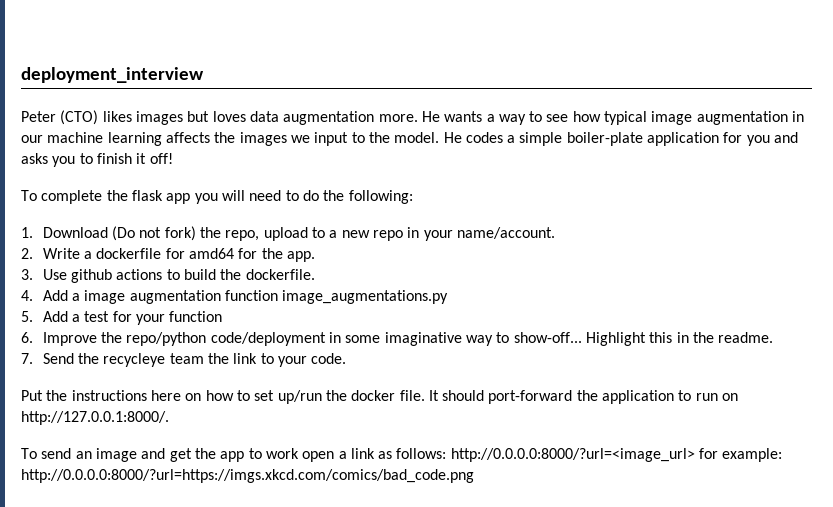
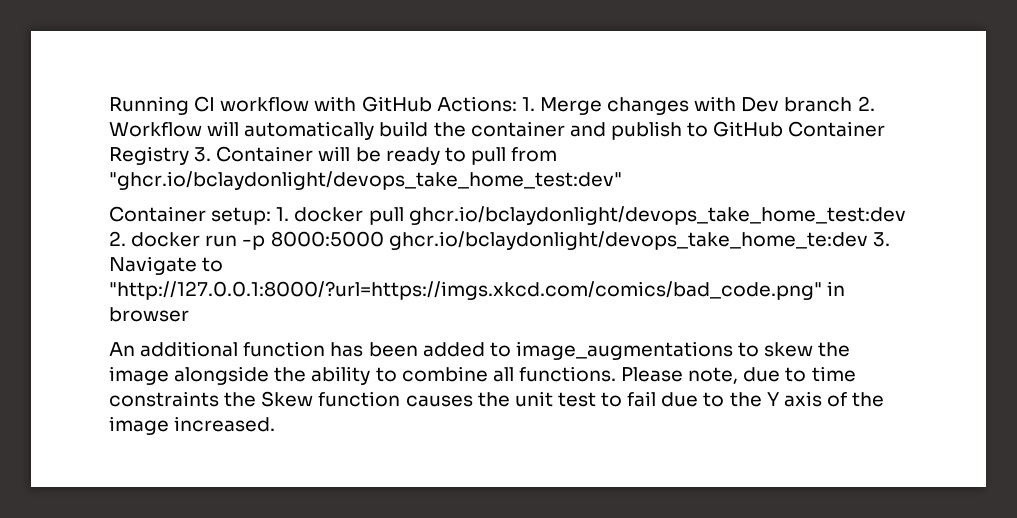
- deployment_interview
- Peter (CTO) likes images but loves data augmentation more. He wants a way to see how typical image augmentation in our machine learning affects the images we input to the model. He codes a simple boiler-plate application for you and asks you to finish it off!
- To complete the flask app you will need to do the following:
- 1. Download (Do not fork) the repo, upload to a new repo in your name/account.
- 2. Write a dockerfile for amd64 for the app.
- 3. Use github actions to build the dockerfile.
- 4. Add a image augmentation function image_augmentations.py
- 5. Add a test for your function
- 6. Improve the repo/python code/deployment in some imaginative way to show-off... Highlight this in the readme.
- 7. Send the recycleye team the link to your code.
- Put the instructions here on how to set up/run the docker file. It should port-forward the application to run on http://127.0.0.1:8000/.
- To send an image and get the app to work open a link as follows: http://0.0.0.0:8000/?url=<image_url> for example: http://0.0.0.0:8000/?url=https://imgs.xkcd.com/comics/bad_code.png
+ Running CI workflow with GitHub Actions: 1. Merge changes with Dev branch 2. Workflow will automatically build the container and publish to GitHub Container Registry 3. Container will be ready to pull from "ghcr.io/bclaydonlight/devops_take_home_test:dev"
+ Container setup: 1. docker pull ghcr.io/bclaydonlight/devops_take_home_test:dev 2. docker run -p 8000:5000 ghcr.io/bclaydonlight/devops_take_home_te:dev 3. Navigate to "http://127.0.0.1:8000/?url=https://imgs.xkcd.com/comics/bad_code.png" in browser
+ An additional function has been added to image_augmentations to skew the image alongside the ability to combine all functions. Please note, due to time constraints the Skew function causes the unit test to fail due to the Y axis of the image increased.

